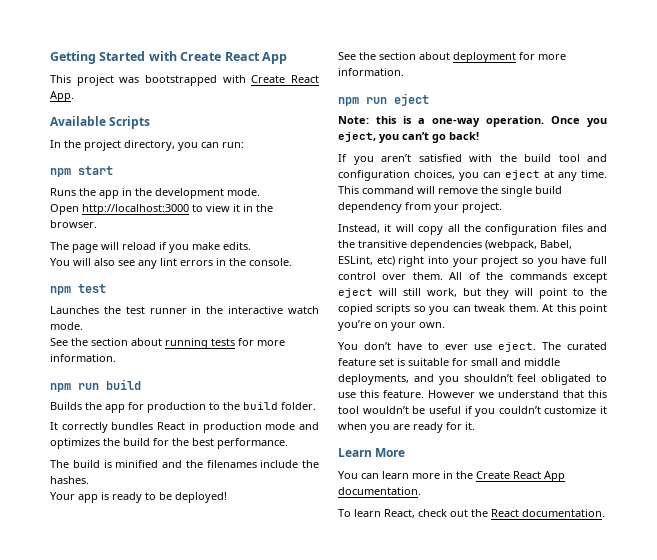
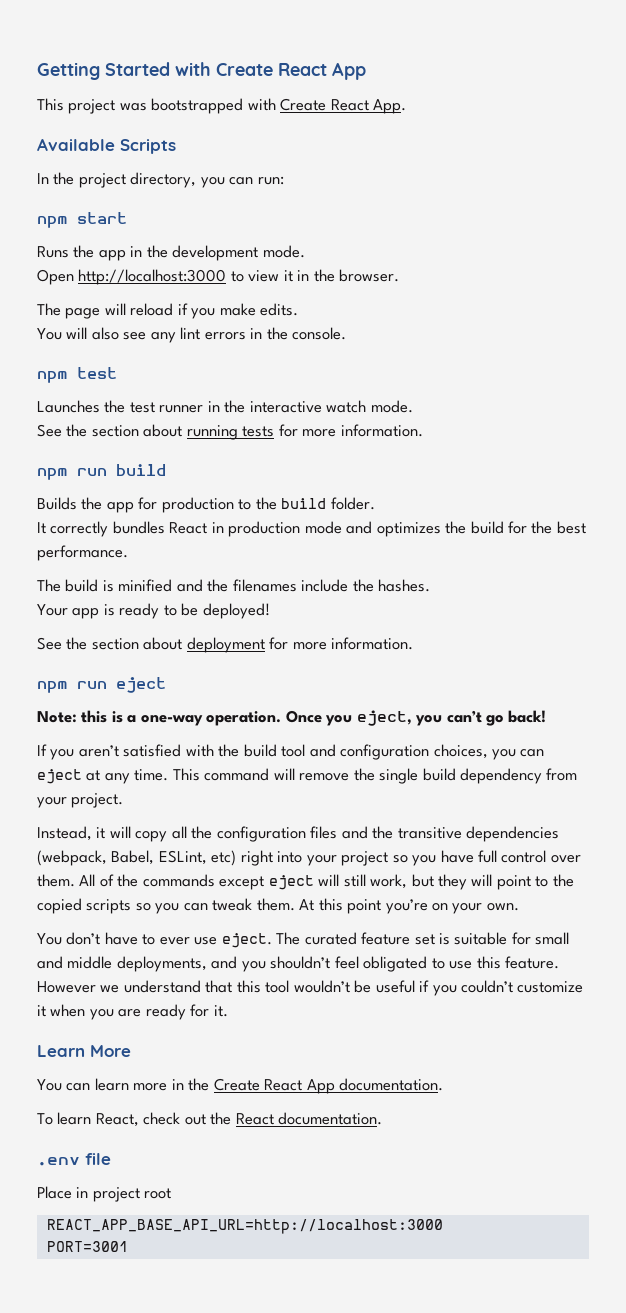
+ .env file
+ Place in project root
+ REACT_APP_BASE_API_URL=http://localhost:3000
+ PORT=3001

